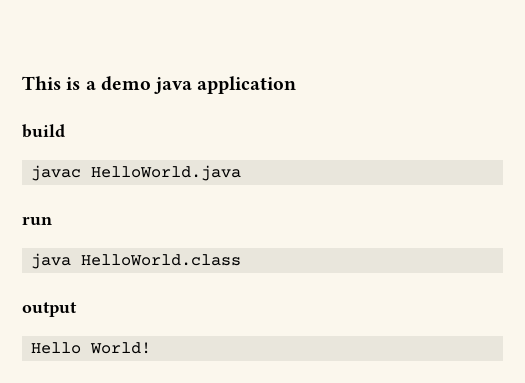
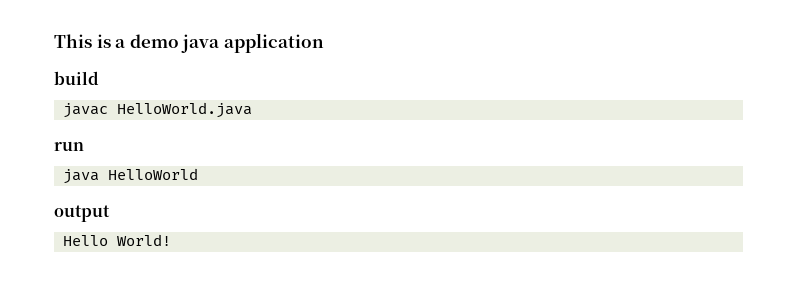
- java HelloWorld.class
+ java HelloWorld

